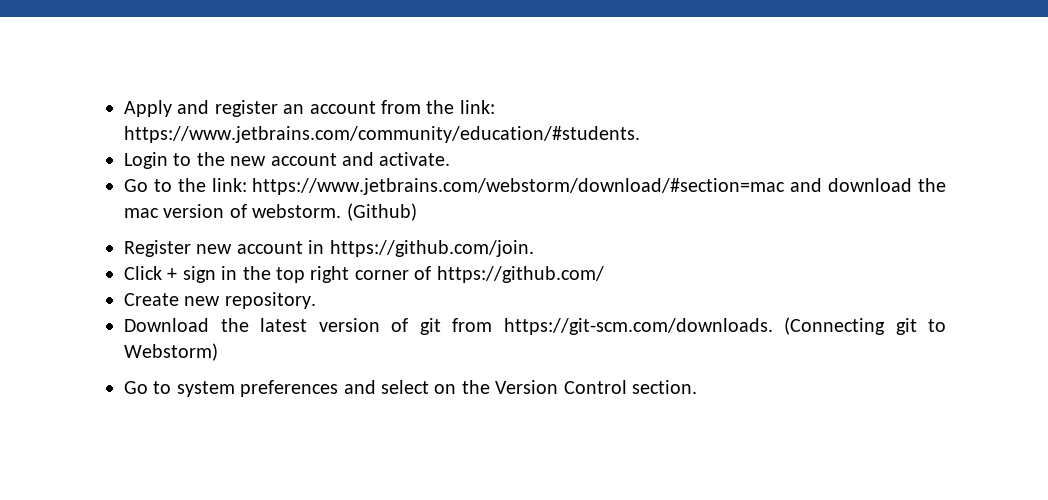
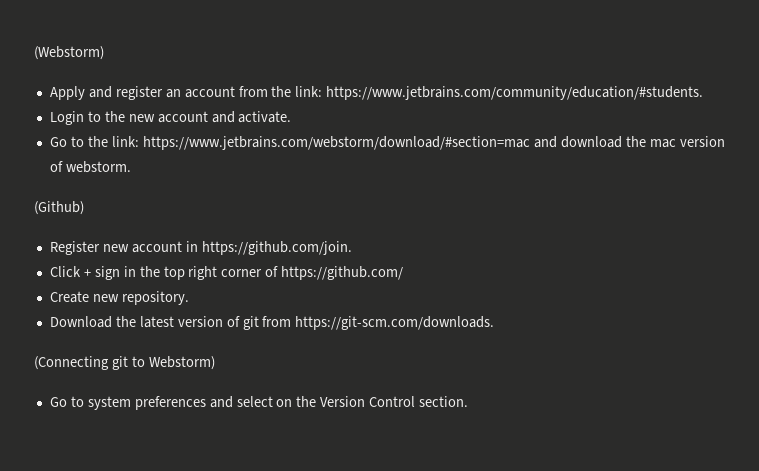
+ (Webstorm)
- Go to the link: https://www.jetbrains.com/webstorm/download/#section=mac and download the mac version of webstorm. (Github)
+ Go to the link: https://www.jetbrains.com/webstorm/download/#section=mac and download the mac version of webstorm.
+ (Github)
- Download the latest version of git from https://git-scm.com/downloads. (Connecting git to Webstorm)
+ Download the latest version of git from https://git-scm.com/downloads.
+ (Connecting git to Webstorm)

